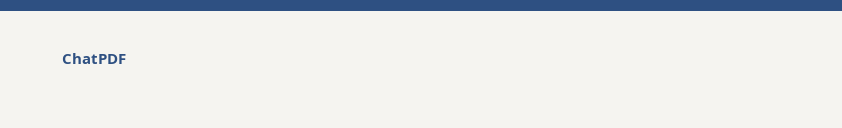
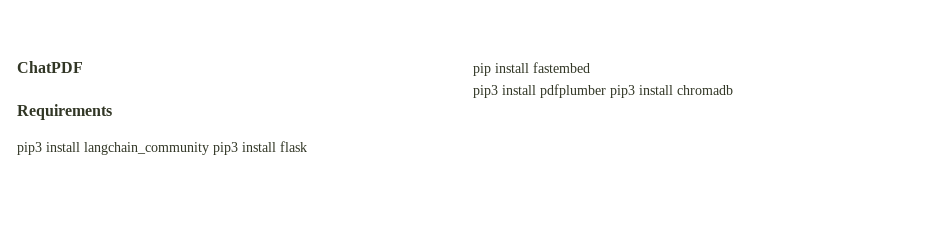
+ Requirements
+ pip3 install langchain_community pip3 install flask
+ pip install fastembed
+ pip3 install pdfplumber pip3 install chromadb

